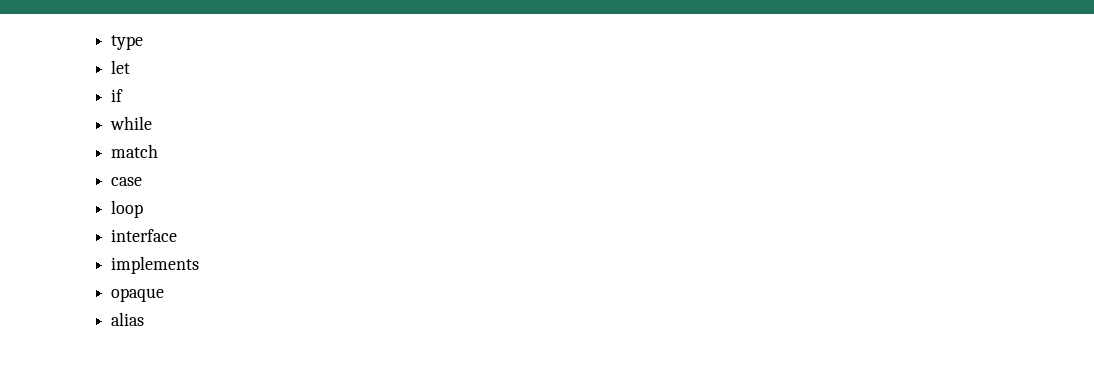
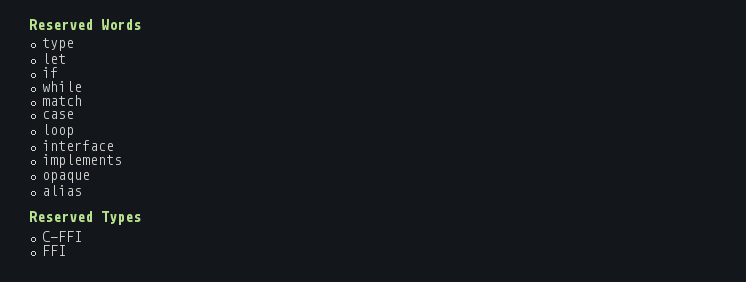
+ Reserved Words
+ Reserved Types
+ C-FFI
+ FFI

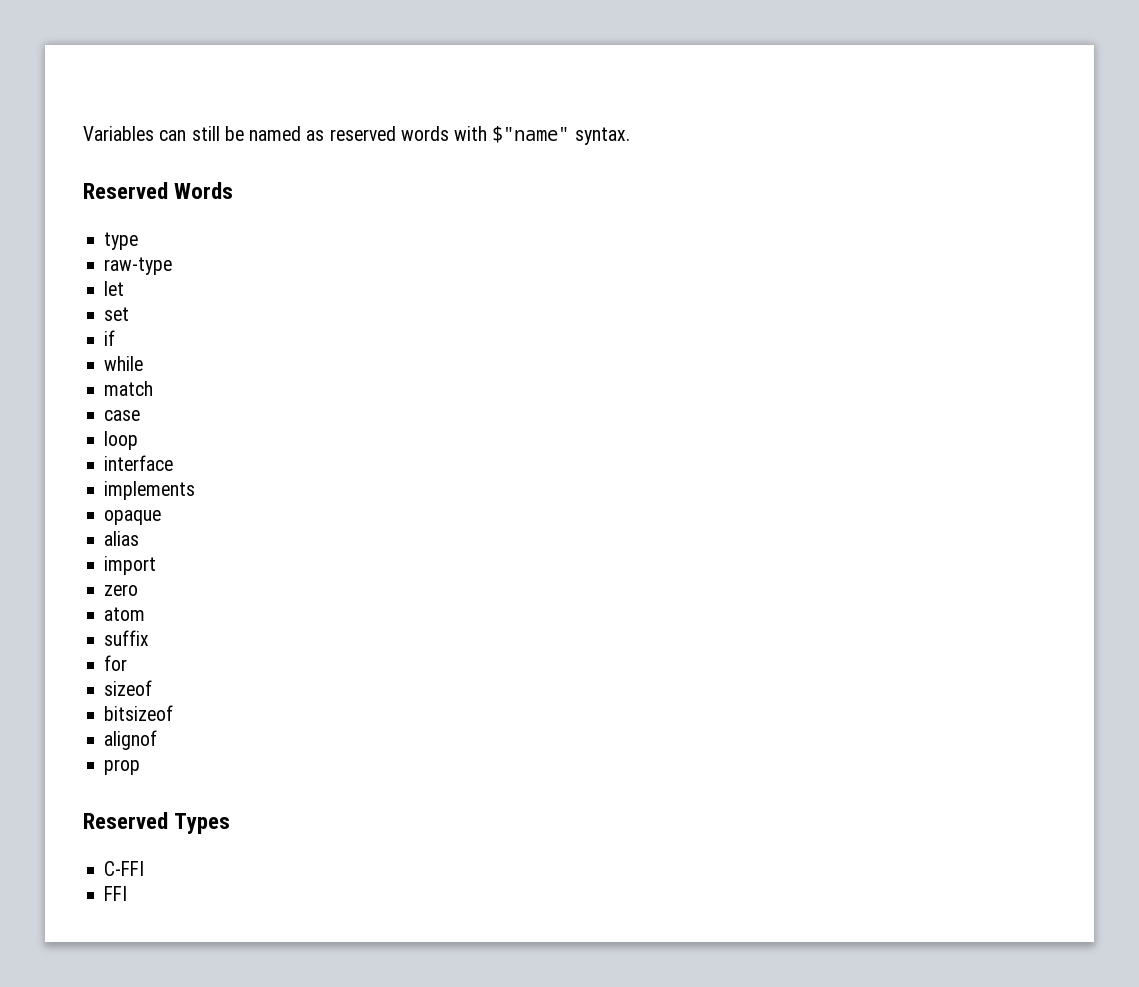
+ Variables can still be named as reserved words with $"name" syntax.
+ raw-type
+ set
+ import
+ zero
+ atom
+ suffix
+ for
+ sizeof
+ bitsizeof
+ alignof
+ prop

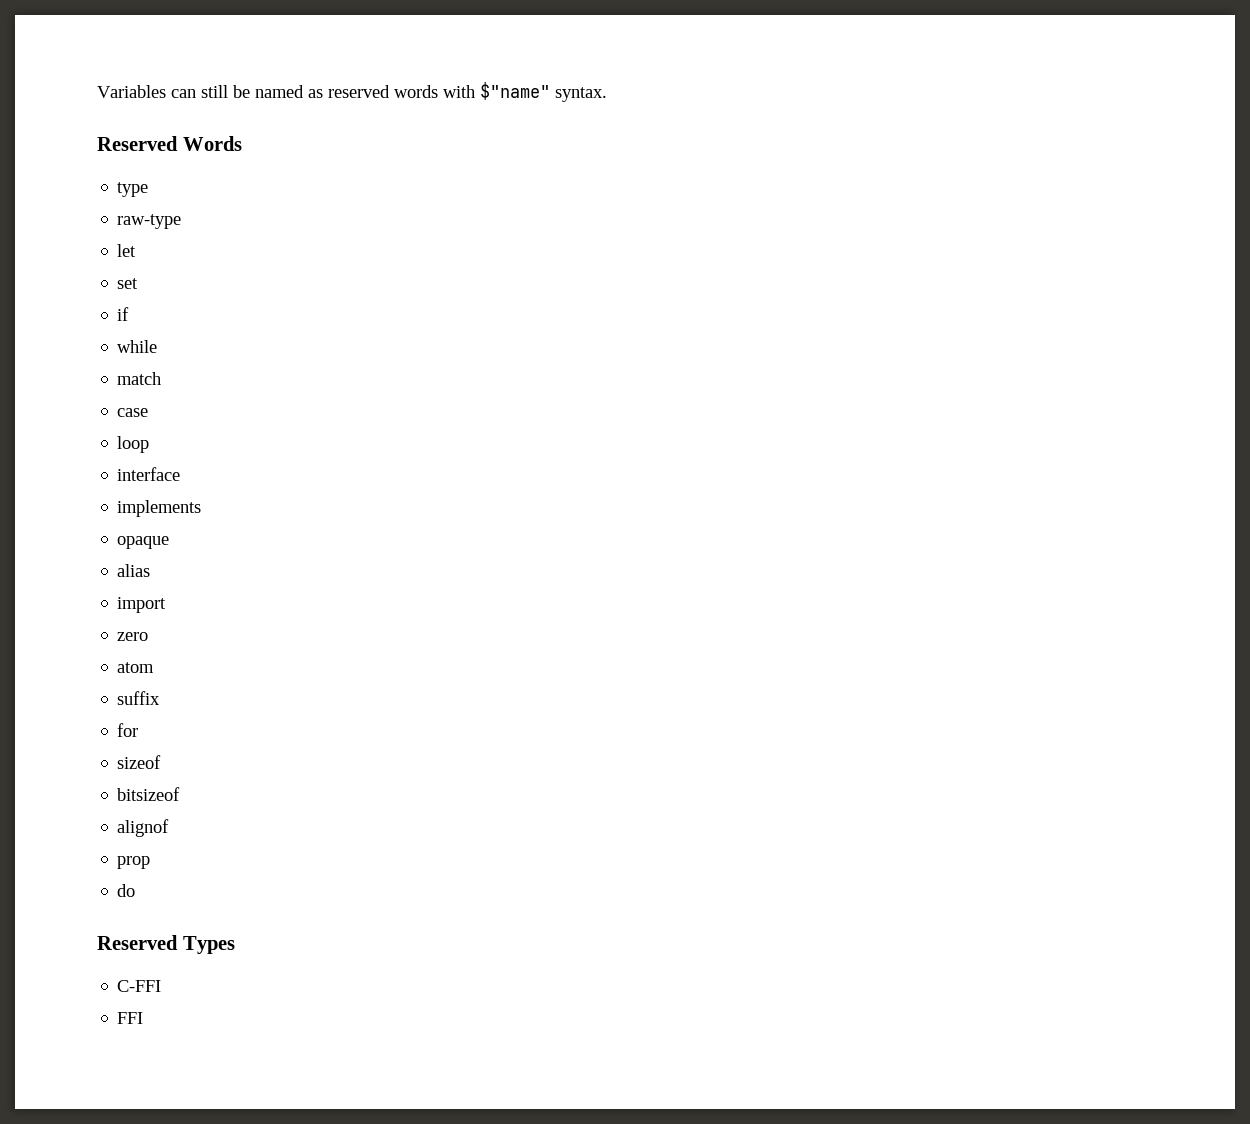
+ do

